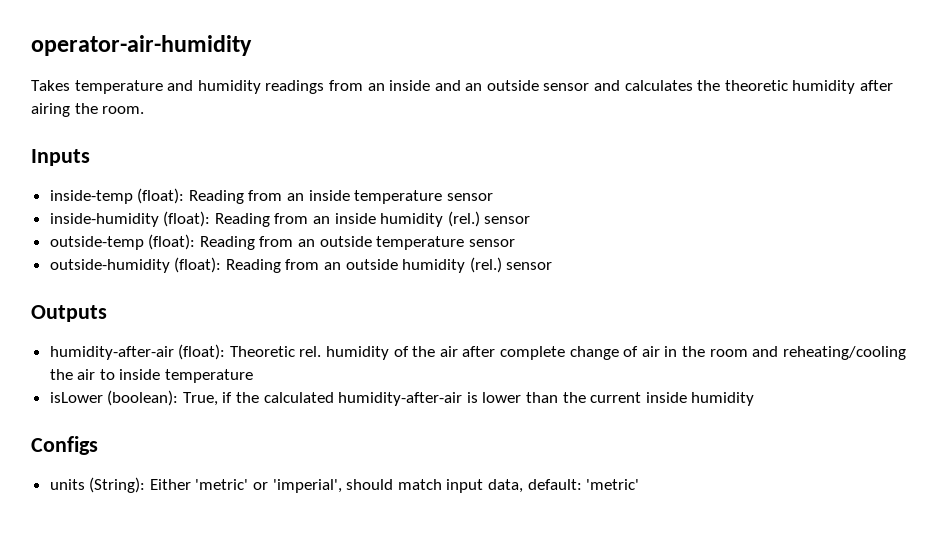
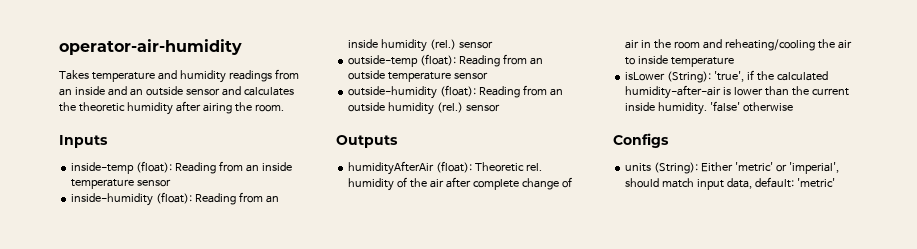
- humidity-after-air (float): Theoretic rel. humidity of the air after complete change of air in the room and reheating/cooling the air to inside temperature
+ humidityAfterAir (float): Theoretic rel. humidity of the air after complete change of air in the room and reheating/cooling the air to inside temperature
- isLower (boolean): True, if the calculated humidity-after-air is lower than the current inside humidity
+ isLower (String): 'true', if the calculated humidity-after-air is lower than the current inside humidity. 'false' otherwise

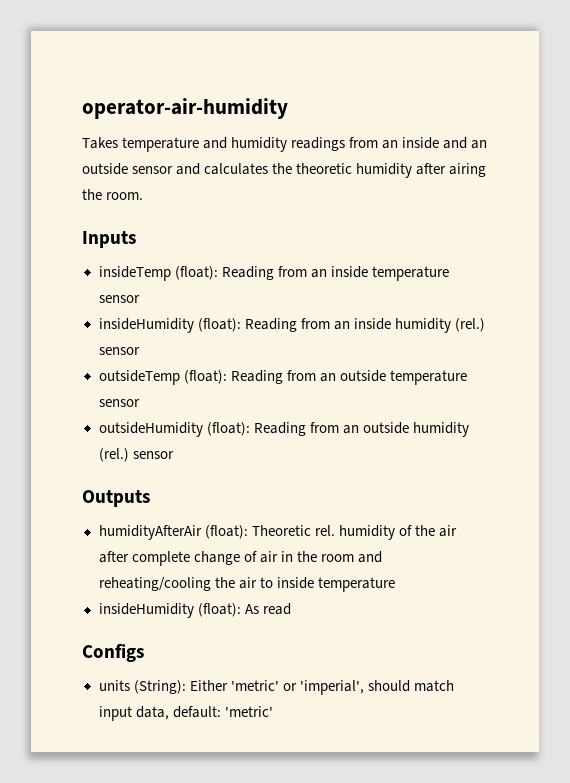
- inside-temp (float): Reading from an inside temperature sensor
+ insideTemp (float): Reading from an inside temperature sensor
- inside-humidity (float): Reading from an inside humidity (rel.) sensor
+ insideHumidity (float): Reading from an inside humidity (rel.) sensor
- outside-temp (float): Reading from an outside temperature sensor
+ outsideTemp (float): Reading from an outside temperature sensor
- outside-humidity (float): Reading from an outside humidity (rel.) sensor
+ outsideHumidity (float): Reading from an outside humidity (rel.) sensor
- isLower (String): 'true', if the calculated humidity-after-air is lower than the current inside humidity. 'false' otherwise
+ insideHumidity (float): As read

